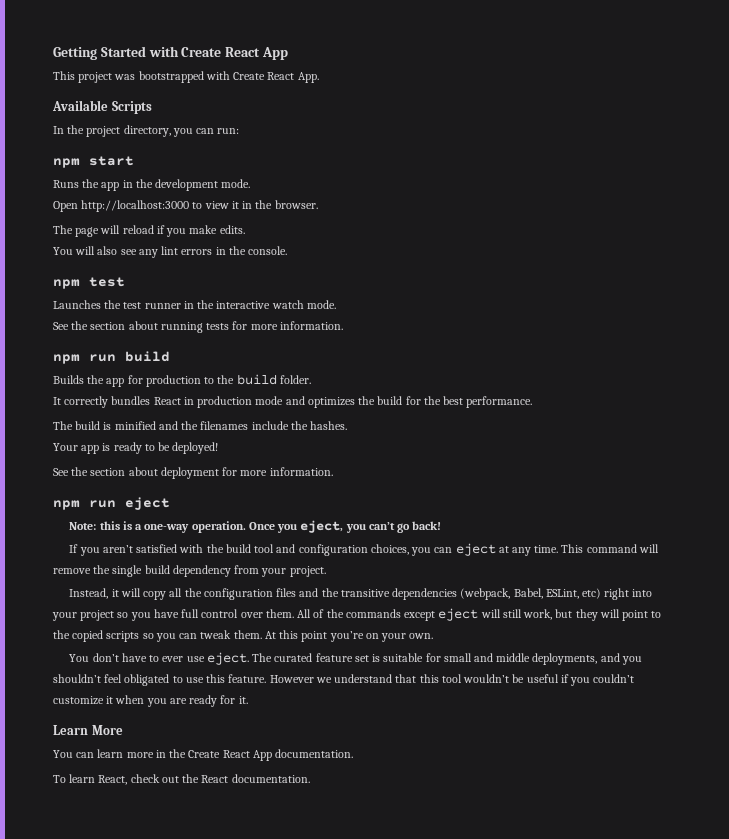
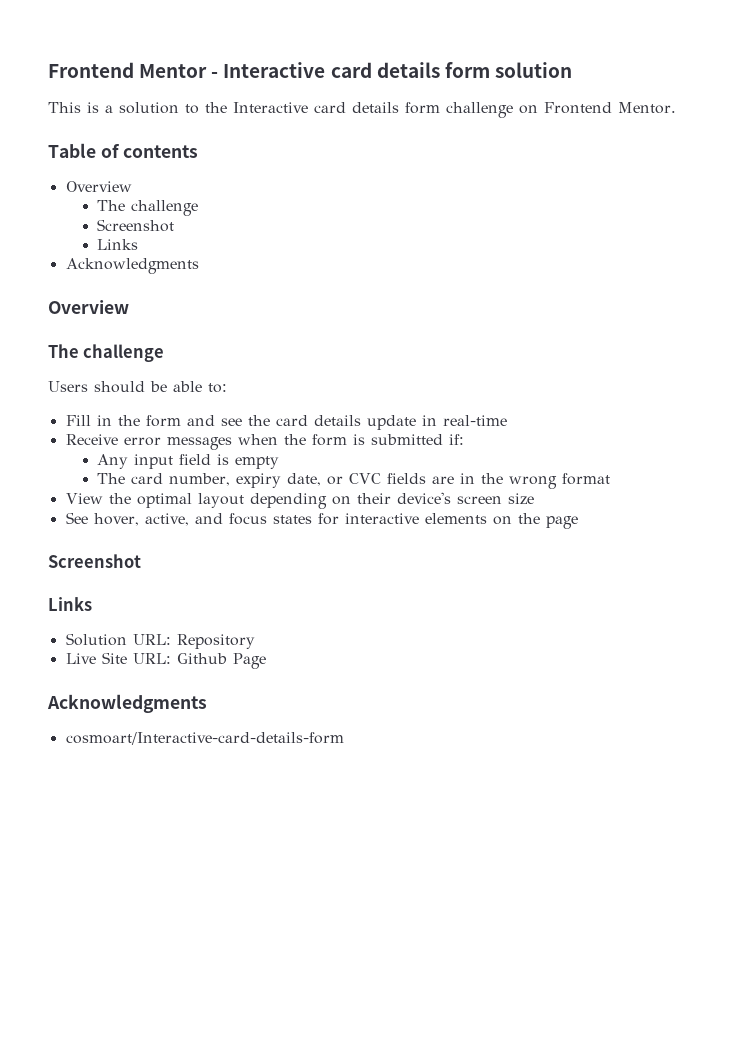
- Getting Started with Create React App
- This project was bootstrapped with Create React App.
- Available Scripts
- In the project directory, you can run:
- npm start
- Runs the app in the development mode.
- Open http://localhost:3000 to view it in the browser.
- The page will reload if you make edits.
- You will also see any lint errors in the console.
- npm test
- Launches the test runner in the interactive watch mode.
- See the section about running tests for more information.
- npm run build
- Builds the app for production to the build folder.
- It correctly bundles React in production mode and optimizes the build for the best performance.
- The build is minified and the filenames include the hashes.
- Your app is ready to be deployed!
- See the section about deployment for more information.
- npm run eject
- Note: this is a one-way operation. Once you eject, you can’t go back!
- If you aren’t satisfied with the build tool and configuration choices, you can eject at any time. This command will remove the single build dependency from your project.
- Instead, it will copy all the configuration files and the transitive dependencies (webpack, Babel, ESLint, etc) right into your project so you have full control over them. All of the commands except eject will still work, but they will point to the copied scripts so you can tweak them. At this point you’re on your own.
- You don’t have to ever use eject. The curated feature set is suitable for small and middle deployments, and you shouldn’t feel obligated to use this feature. However we understand that this tool wouldn’t be useful if you couldn’t customize it when you are ready for it.
- Learn More
- You can learn more in the Create React App documentation.
- To learn React, check out the React documentation.
+ Frontend Mentor - Interactive card details form solution
+ This is a solution to the Interactive card details form challenge on Frontend Mentor.
+ Table of contents
+ Overview
+ The challenge
+ Screenshot
+ Links
+ Acknowledgments
+ Overview
+ The challenge
+ Users should be able to:
+ Fill in the form and see the card details update in real-time
+ Receive error messages when the form is submitted if:
+ Any input field is empty
+ The card number, expiry date, or CVC fields are in the wrong format
+ View the optimal layout depending on their device's screen size
+ See hover, active, and focus states for interactive elements on the page
+ Screenshot
+ Links
+ Solution URL: Repository
+ Live Site URL: Github Page
+ Acknowledgments
+ cosmoart/Interactive-card-details-form

